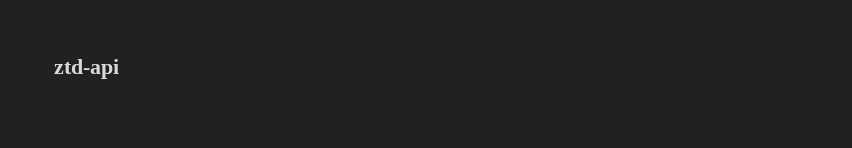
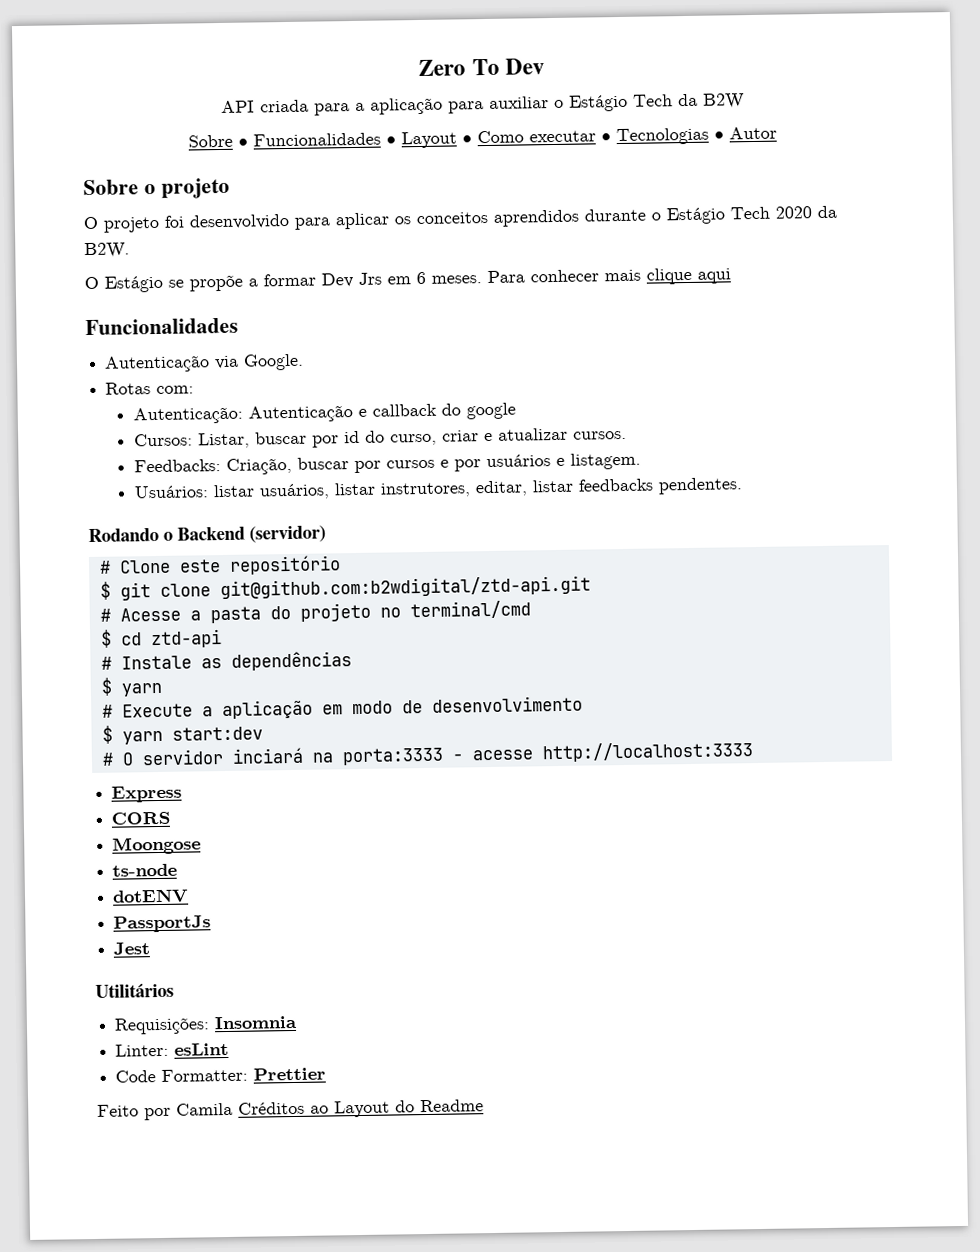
- ztd-api
+ Zero To Dev
+ API criada para a aplicação para auxiliar o Estágio Tech da B2W
+ Sobre • Funcionalidades • Layout • Como executar • Tecnologias • Autor
+ Sobre o projeto
+ O projeto foi desenvolvido para aplicar os conceitos aprendidos durante o Estágio Tech 2020 da B2W.
+ O Estágio se propõe a formar Dev Jrs em 6 meses. Para conhecer mais clique aqui
+ Funcionalidades
+ Autenticação via Google.
+ Rotas com:
+ Autenticação: Autenticação e callback do google
+ Cursos: Listar, buscar por id do curso, criar e atualizar cursos.
+ Feedbacks: Criação, buscar por cursos e por usuários e listagem.
+ Usuários: listar usuários, listar instrutores, editar, listar feedbacks pendentes.
+ Rodando o Backend (servidor)
+ # Clone este repositório
+ $ git clone git@github.com:b2wdigital/ztd-api.git
+ # Acesse a pasta do projeto no terminal/cmd
+ $ cd ztd-api
+ # Instale as dependências
+ $ yarn
+ # Execute a aplicação em modo de desenvolvimento
+ $ yarn start:dev
+ # O servidor inciará na porta:3333 - acesse http://localhost:3333
+ Express
+ CORS
+ Moongose
+ ts-node
+ dotENV
+ PassportJs
+ Jest
+ Utilitários
+ Requisições: Insomnia
+ Linter: esLint
+ Code Formatter: Prettier
+ Feito por Camila Créditos ao Layout do Readme

